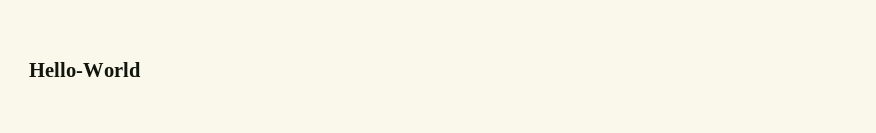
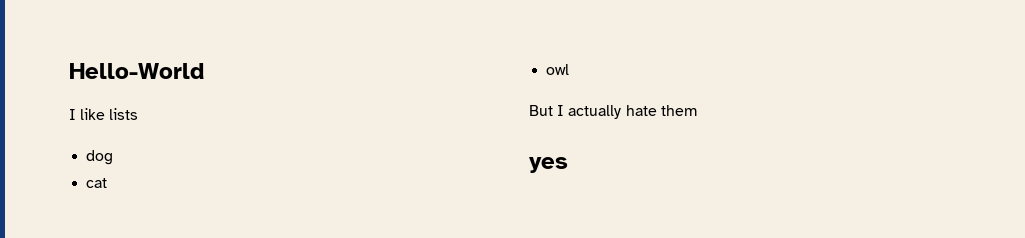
+ I like lists
+ dog
+ cat
+ owl
+ But I actually hate them
+ yes

